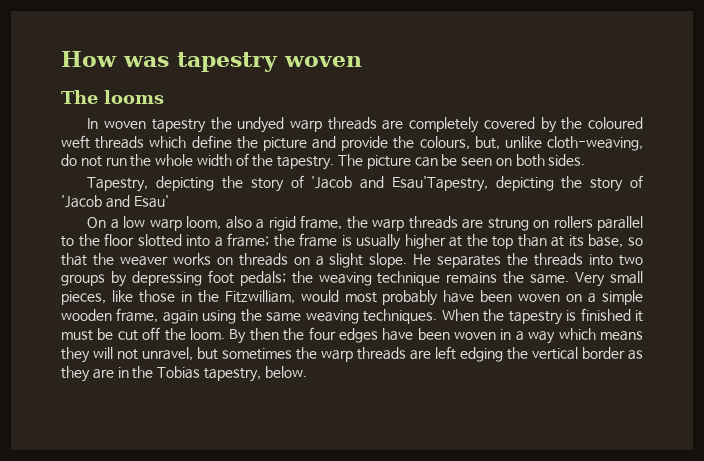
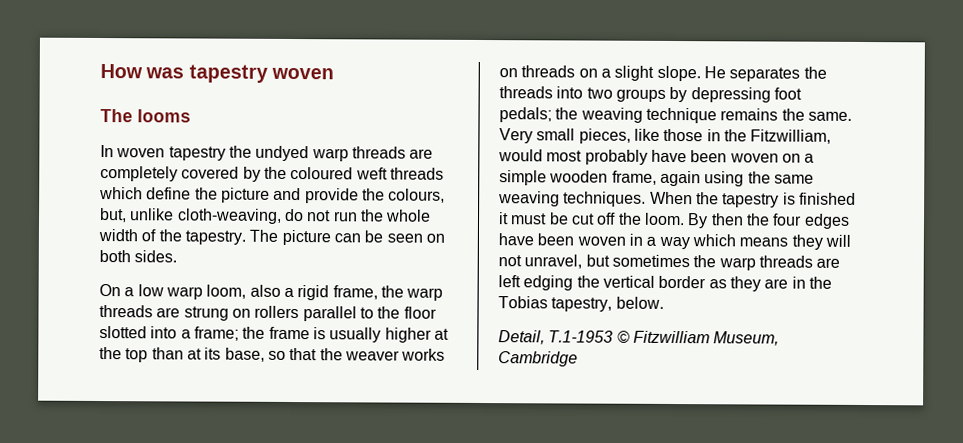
- Tapestry, depicting the story of 'Jacob and Esau'Tapestry, depicting the story of 'Jacob and Esau'
+ Detail, T.1-1953 © Fitzwilliam Museum, Cambridge

